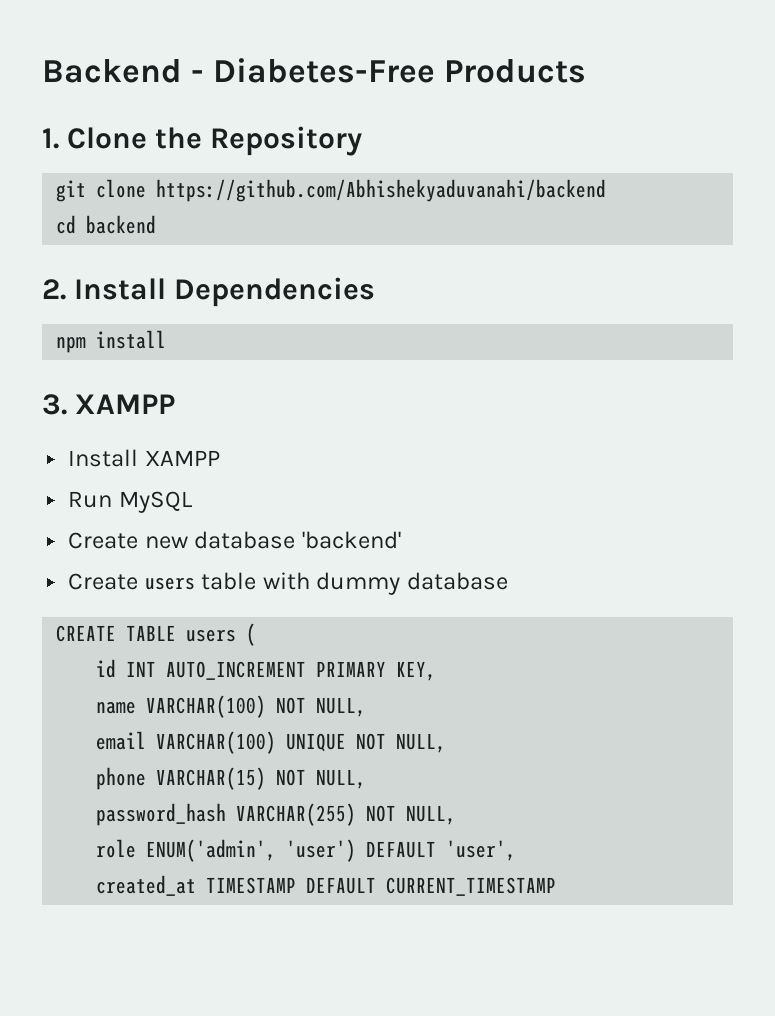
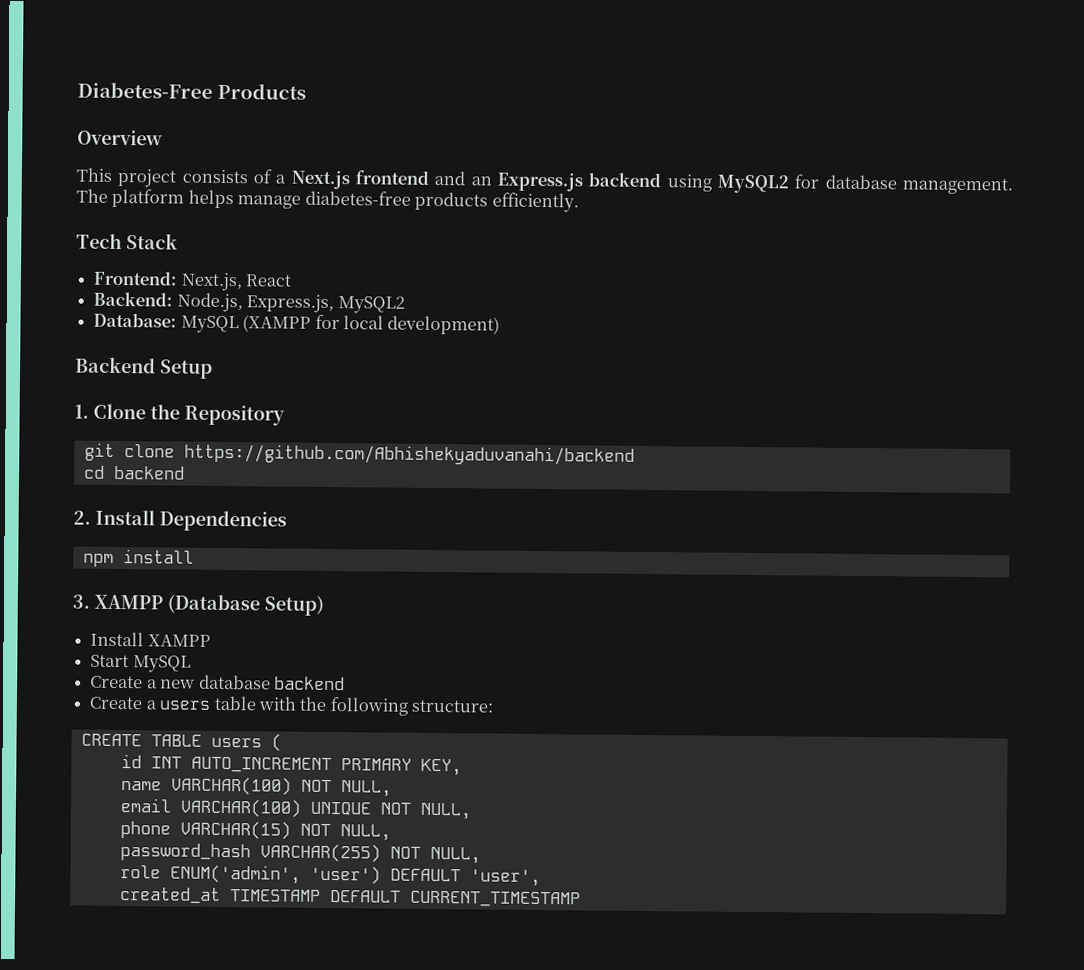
- Backend - Diabetes-Free Products
+ Diabetes-Free Products
+ Overview
+ This project consists of a Next.js frontend and an Express.js backend using MySQL2 for database management. The platform helps manage diabetes-free products efficiently.
+ Tech Stack
+ Frontend: Next.js, React
+ Backend: Node.js, Express.js, MySQL2
+ Database: MySQL (XAMPP for local development)
+ Backend Setup
- 3. XAMPP
+ 3. XAMPP (Database Setup)
- Run MySQL
+ Start MySQL
- Create new database 'backend'
- Create users table with dummy database
+ Create a new database backend
+ Create a users table with the following structure:

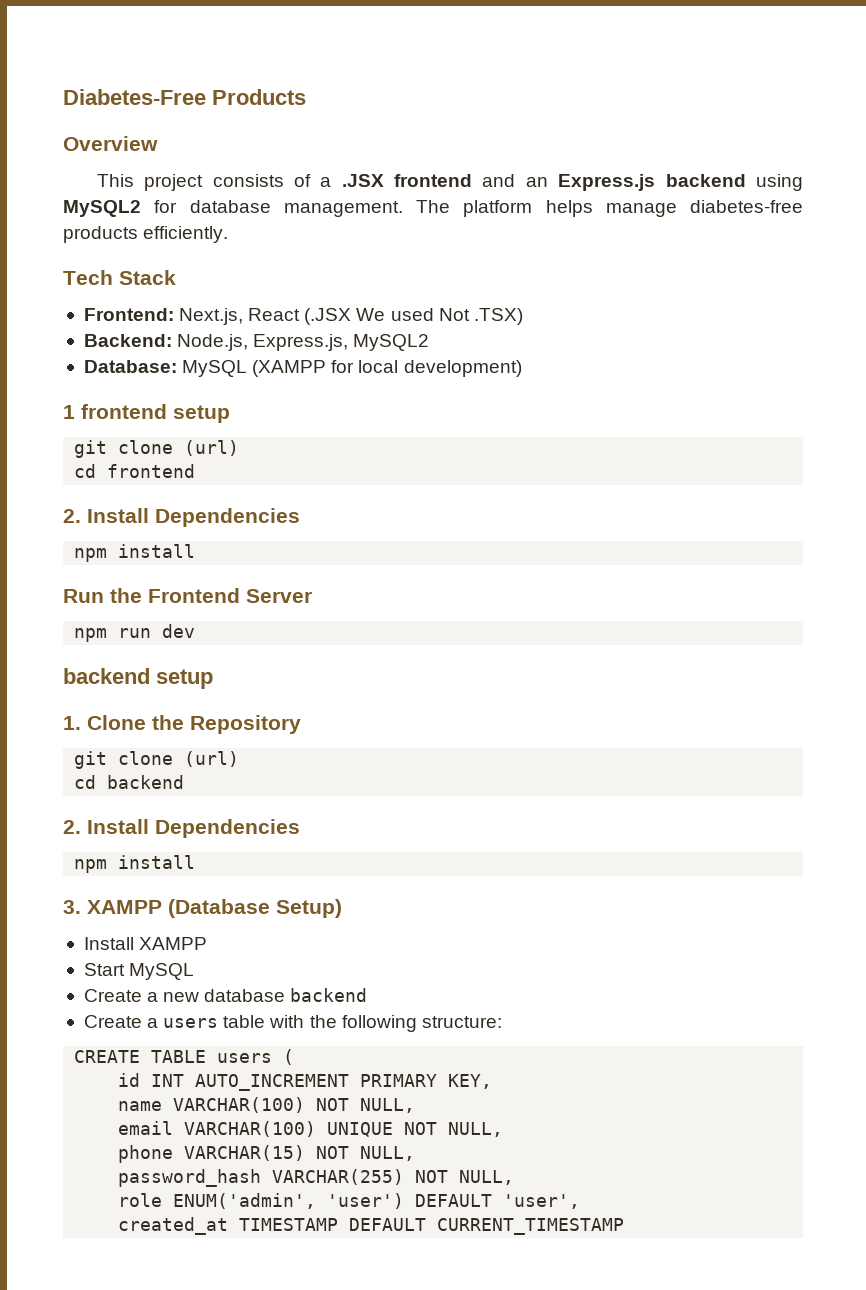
- This project consists of a Next.js frontend and an Express.js backend using MySQL2 for database management.
+ This project consists of a .JSX frontend and an Express.js backend using MySQL2 for database management.
- Frontend: Next.js, React
+ Frontend: Next.js, React (.JSX We used Not .TSX)
- Backend Setup
+ 1 frontend setup
+ git clone (url)
+ cd frontend
+ 2. Install Dependencies
+ npm install
+ Run the Frontend Server
+ npm run dev
+ backend setup
  1. Clone the Repository
- git clone https://github.com/Abhishekyaduvanahi/backend
+ git clone (url)

